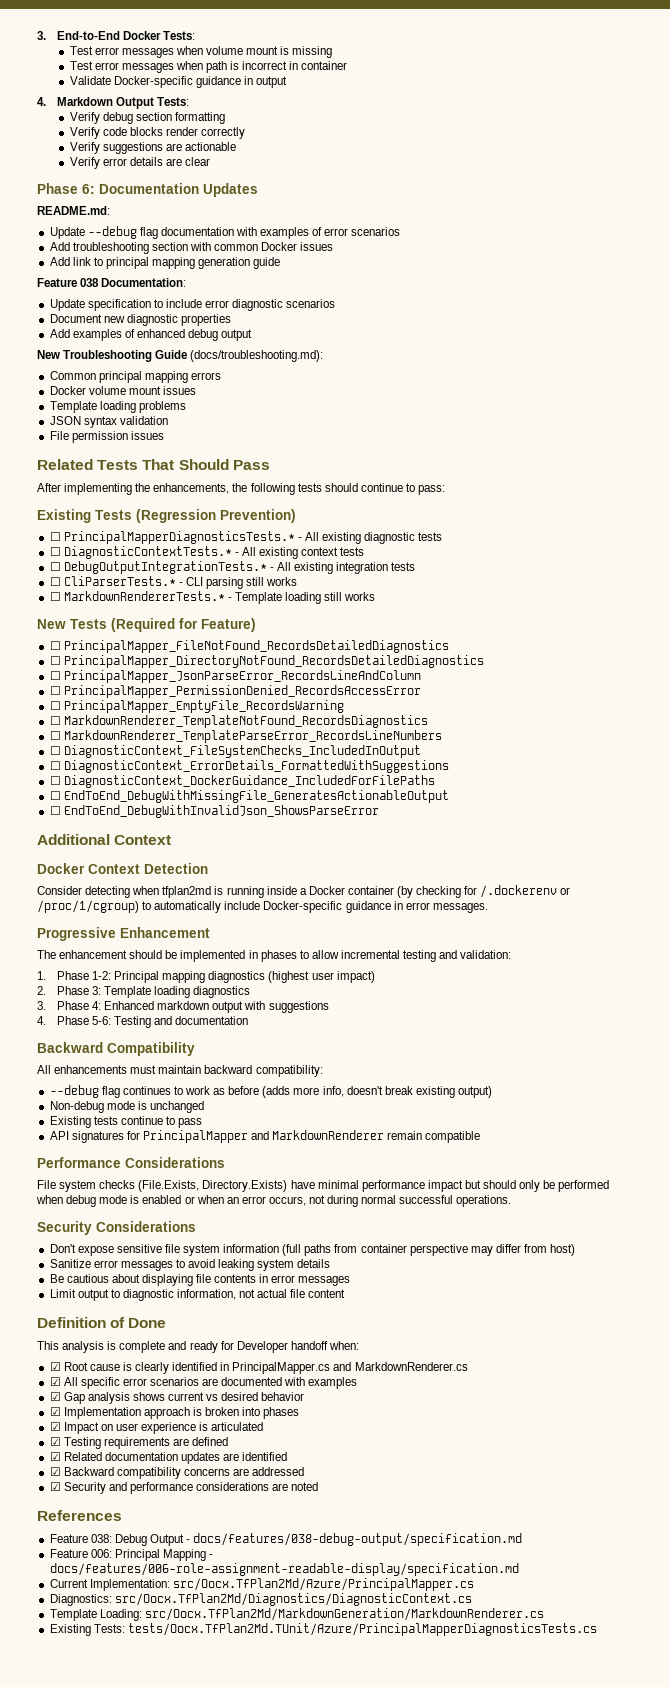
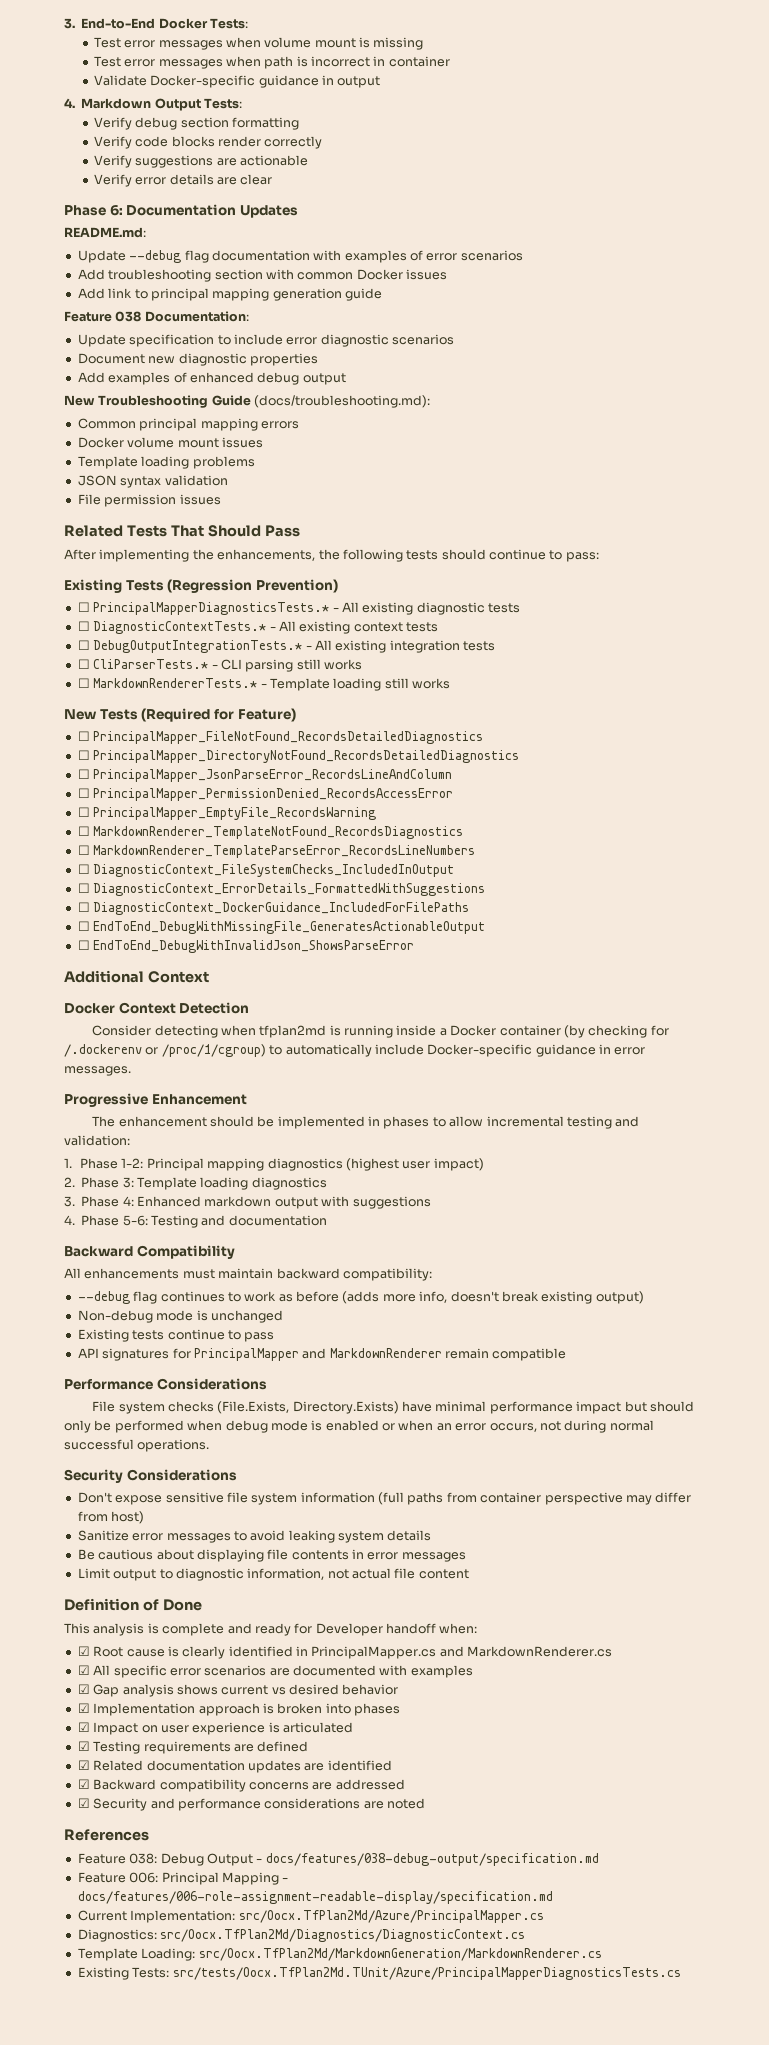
- Existing Tests: tests/Oocx.TfPlan2Md.TUnit/Azure/PrincipalMapperDiagnosticsTests.cs
+ Existing Tests: src/tests/Oocx.TfPlan2Md.TUnit/Azure/PrincipalMapperDiagnosticsTests.cs

